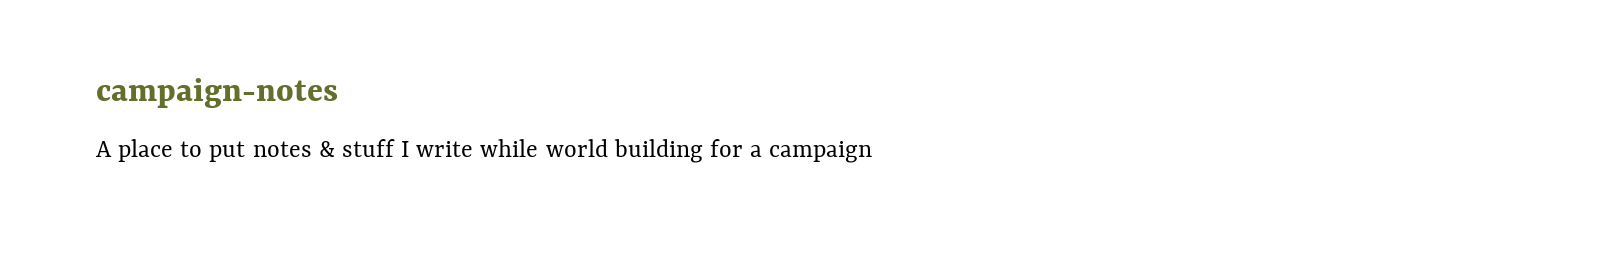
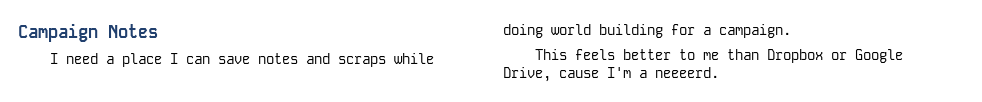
- campaign-notes
- A place to put notes & stuff I write while world building for a campaign
+ Campaign Notes
+ I need a place I can save notes and scraps while doing world building for a campaign.
+ This feels better to me than Dropbox or Google Drive, cause I'm a neeeerd.

